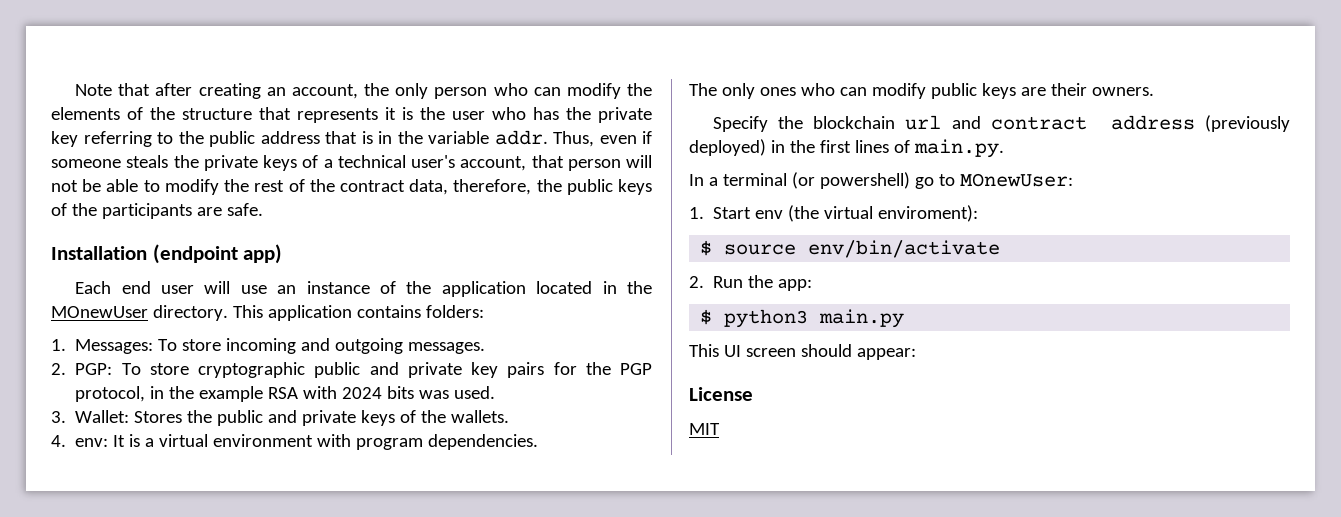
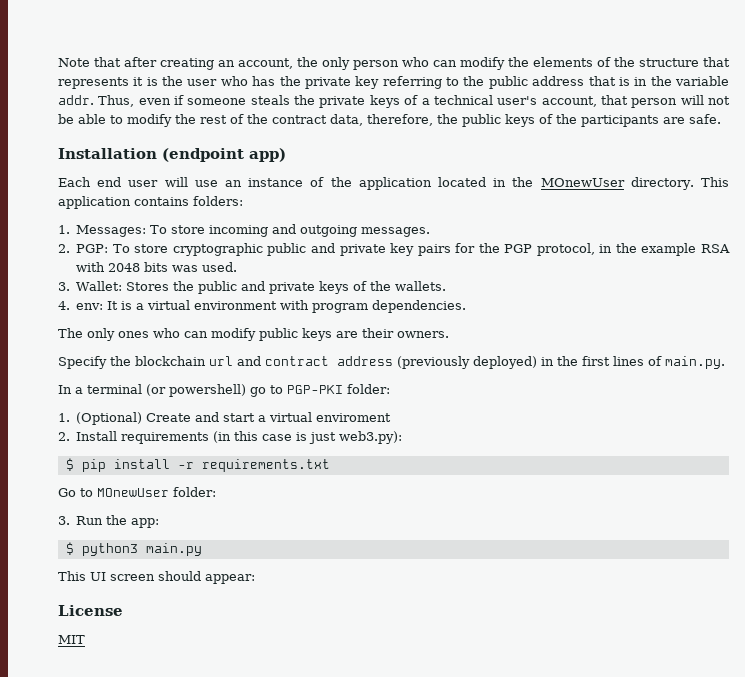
- 2. PGP: To store cryptographic public and private key pairs for the PGP protocol, in the example RSA with 2024 bits was used.
+ 2. PGP: To store cryptographic public and private key pairs for the PGP protocol, in the example RSA with 2048 bits was used.
- In a terminal (or powershell) go to MOnewUser:
- 1. Start env (the virtual enviroment):
- $ source env/bin/activate
- 2. Run the app:
+ In a terminal (or powershell) go to PGP-PKI folder:
+ 1. (Optional) Create and start a virtual enviroment
+ 2. Install requirements (in this case is just web3.py):
+ $ pip install -r requirements.txt
+ Go to MOnewUser folder:
+ 3. Run the app:

